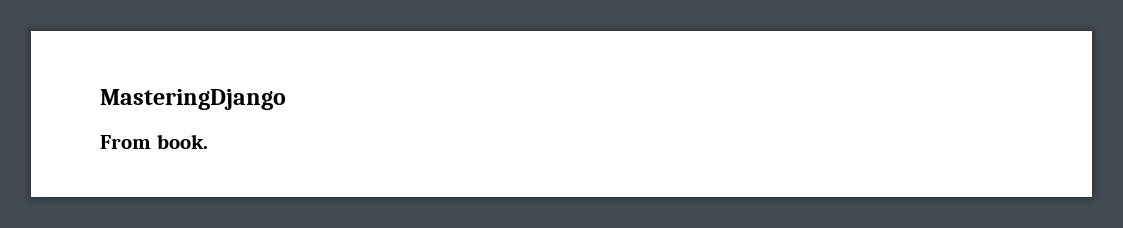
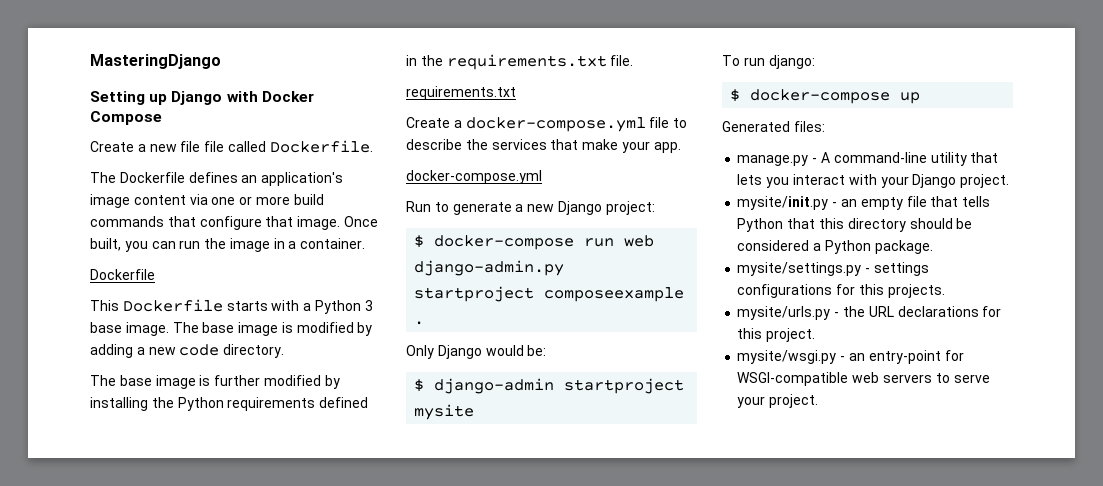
- From book.
+ Setting up Django with Docker Compose
+ Create a new file file called Dockerfile.
+ The Dockerfile defines an application's image content via one or more build commands that configure that image. Once built, you can run the image in a container.
+ Dockerfile
+ This Dockerfile starts with a Python 3 base image. The base image is modified by adding a new code directory.
+ The base image is further modified by installing the Python requirements defined in the requirements.txt file.
+ requirements.txt
+ Create a docker-compose.yml file to describe the services that make your app.
+ docker-compose.yml
+ Run to generate a new Django project:
+ $ docker-compose run web django-admin.py startproject composeexample .
+ Only Django would be:
+ $ django-admin startproject mysite
+ To run django:
+ $ docker-compose up
+ Generated files:
+ manage.py - A command-line utility that lets you interact with your Django project.
+ mysite/init.py - an empty file that tells Python that this directory should be considered a Python package.
+ mysite/settings.py - settings configurations for this projects.
+ mysite/urls.py - the URL declarations for this project.
+ mysite/wsgi.py - an entry-point for WSGI-compatible web servers to serve your project.

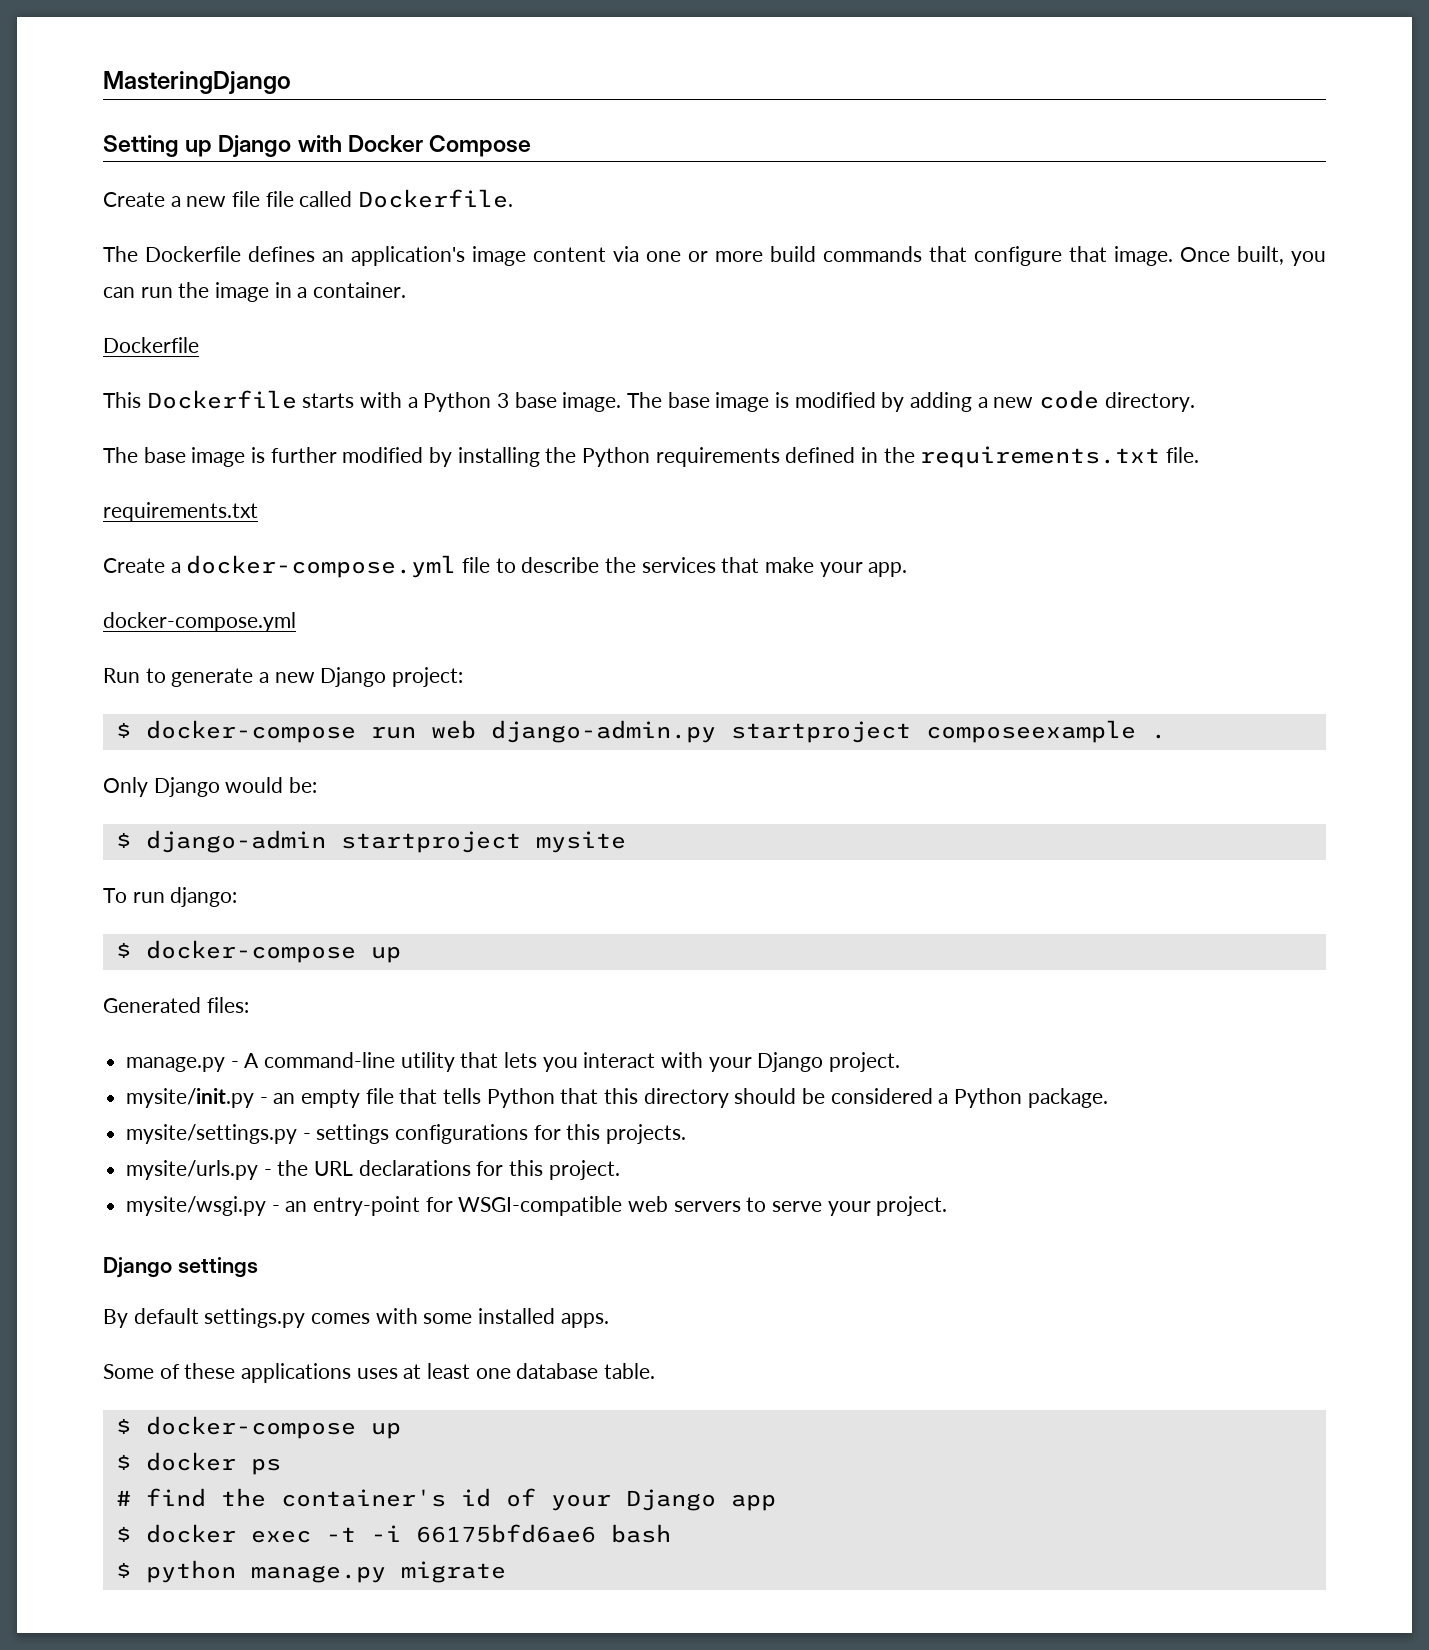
+ Django settings
+ By default settings.py comes with some installed apps.
+ Some of these applications uses at least one database table.
+ $ docker-compose up
+ $ docker ps
+ # find the container's id of your Django app
+ $ docker exec -t -i 66175bfd6ae6 bash
+ $ python manage.py migrate

